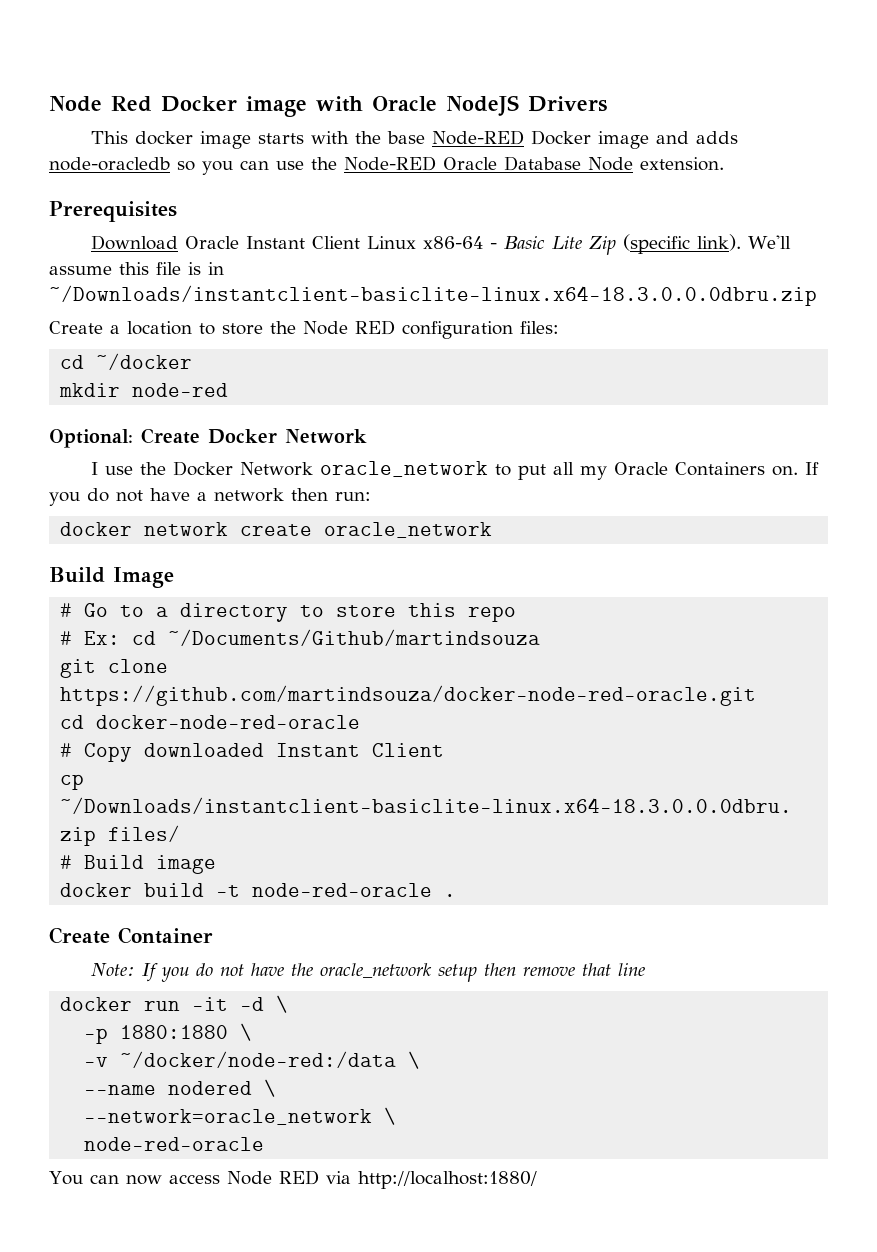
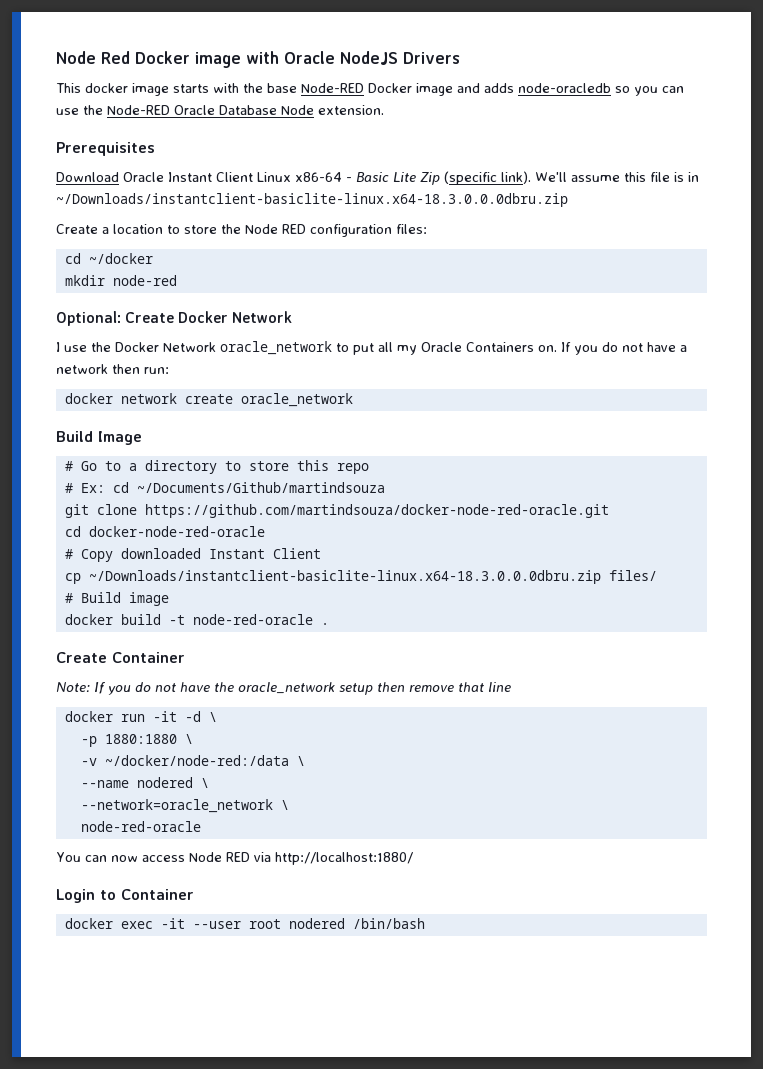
+ Login to Container
+ docker exec -it --user root nodered /bin/bash

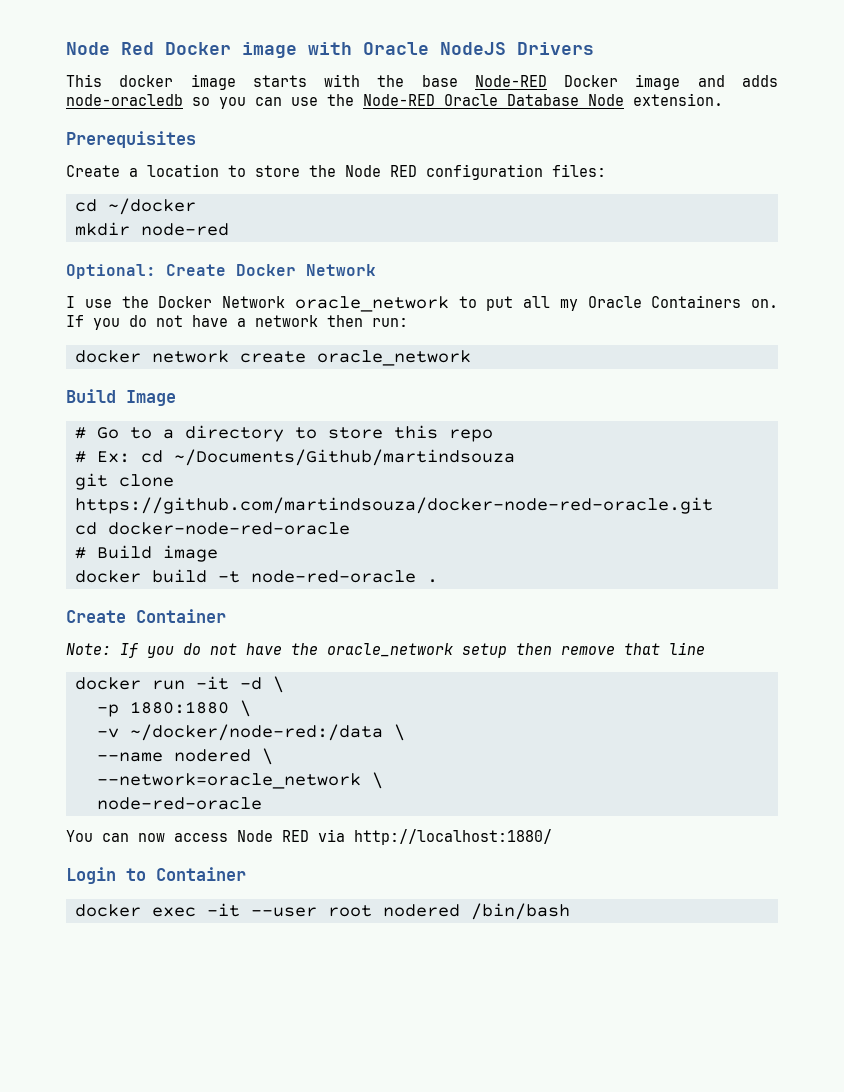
- Download Oracle Instant Client Linux x86-64 - Basic Lite Zip (specific link). We'll assume this file is in ~/Downloads/instantclient-basiclite-linux.x64-18.3.0.0.0dbru.zip
- # Copy downloaded Instant Client
- cp ~/Downloads/instantclient-basiclite-linux.x64-18.3.0.0.0dbru.zip files/

